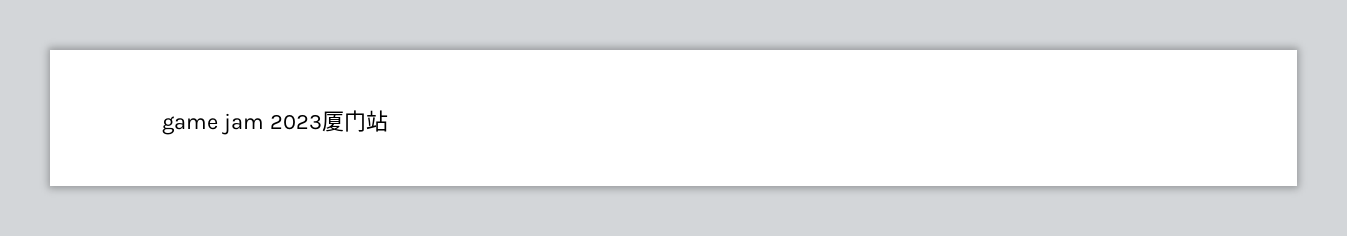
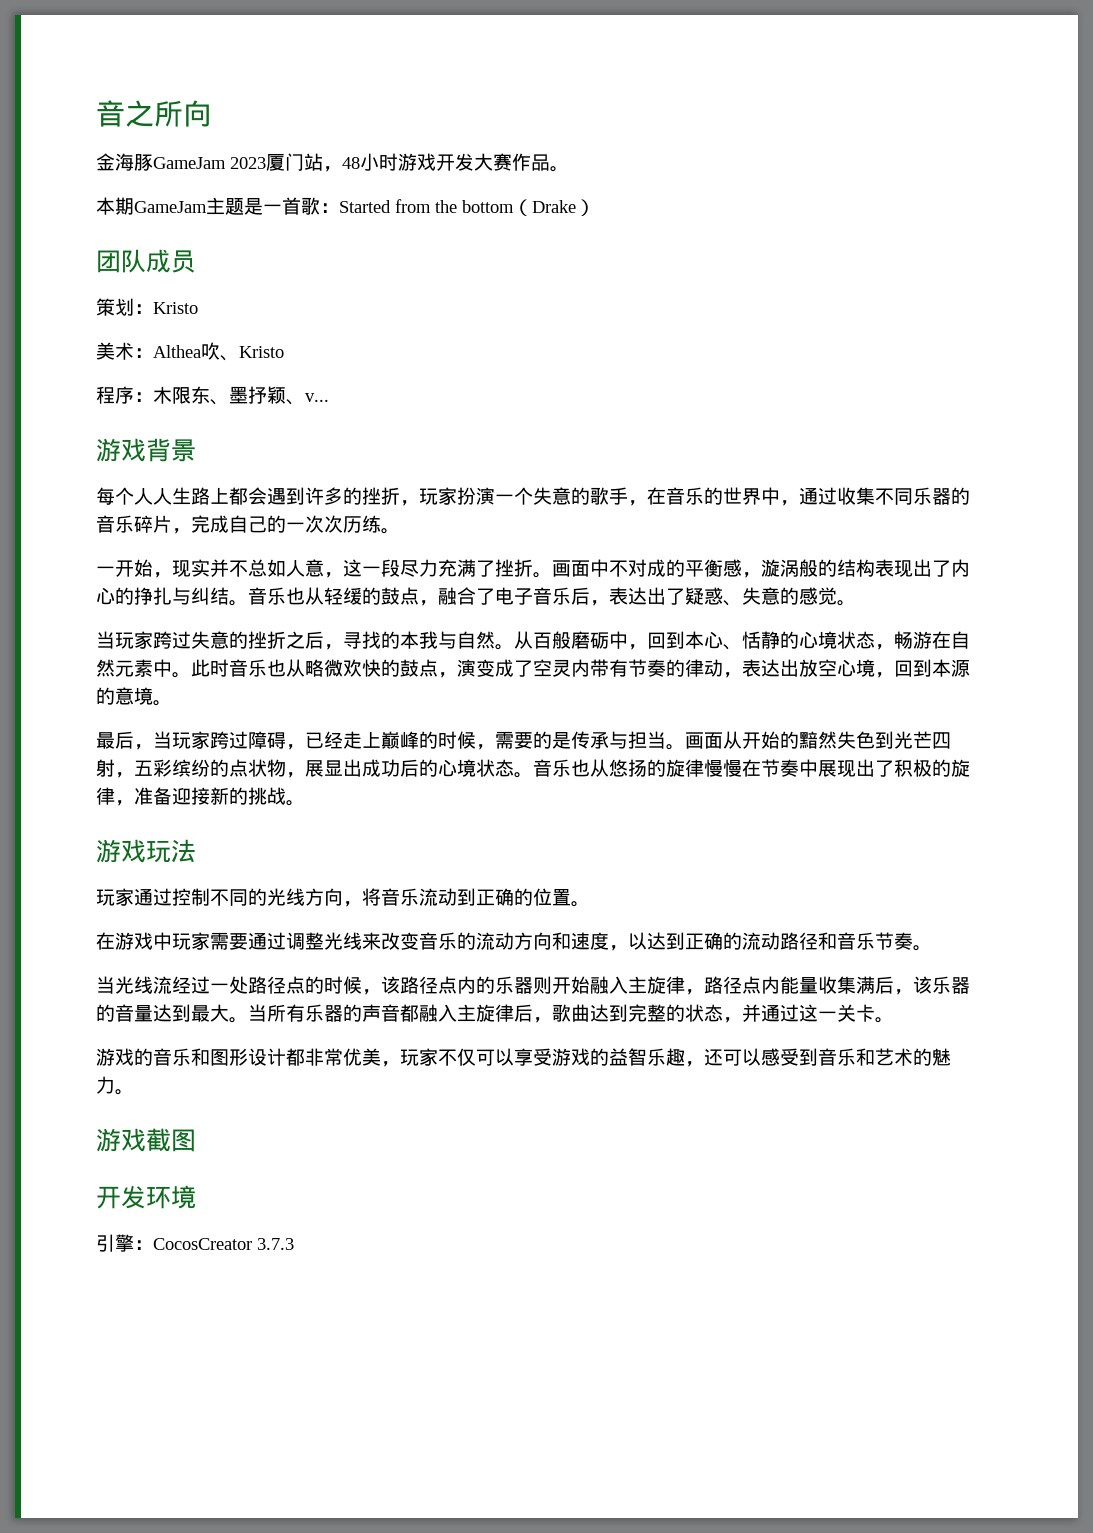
- game jam 2023厦门站
+ 音之所向
+ 金海豚GameJam 2023厦门站，48小时游戏开发大赛作品。
+ 本期GameJam主题是一首歌：Started from the bottom（Drake）
+ 团队成员
+ 策划：Kristo
+ 美术：Althea吹、Kristo
+ 程序：木限东、墨抒颖、v...
+ 游戏背景
+ 每个人人生路上都会遇到许多的挫折，玩家扮演一个失意的歌手，在音乐的世界中，通过收集不同乐器的音乐碎片，完成自己的一次次历练。
+ 一开始，现实并不总如人意，这一段尽力充满了挫折。画面中不对成的平衡感，漩涡般的结构表现出了内心的挣扎与纠结。音乐也从轻缓的鼓点，融合了电子音乐后，表达出了疑惑、失意的感觉。
+ 当玩家跨过失意的挫折之后，寻找的本我与自然。从百般磨砺中，回到本心、恬静的心境状态，畅游在自然元素中。此时音乐也从略微欢快的鼓点，演变成了空灵内带有节奏的律动，表达出放空心境，回到本源的意境。
+ 最后，当玩家跨过障碍，已经走上巅峰的时候，需要的是传承与担当。画面从开始的黯然失色到光芒四射，五彩缤纷的点状物，展显出成功后的心境状态。音乐也从悠扬的旋律慢慢在节奏中展现出了积极的旋律，准备迎接新的挑战。
+ 游戏玩法
+ 玩家通过控制不同的光线方向，将音乐流动到正确的位置。
+ 在游戏中玩家需要通过调整光线来改变音乐的流动方向和速度，以达到正确的流动路径和音乐节奏。
+ 当光线流经过一处路径点的时候，该路径点内的乐器则开始融入主旋律，路径点内能量收集满后，该乐器的音量达到最大。当所有乐器的声音都融入主旋律后，歌曲达到完整的状态，并通过这一关卡。
+ 游戏的音乐和图形设计都非常优美，玩家不仅可以享受游戏的益智乐趣，还可以感受到音乐和艺术的魅力。
+ 游戏截图
+ 开发环境
+ 引擎：CocosCreator 3.7.3

